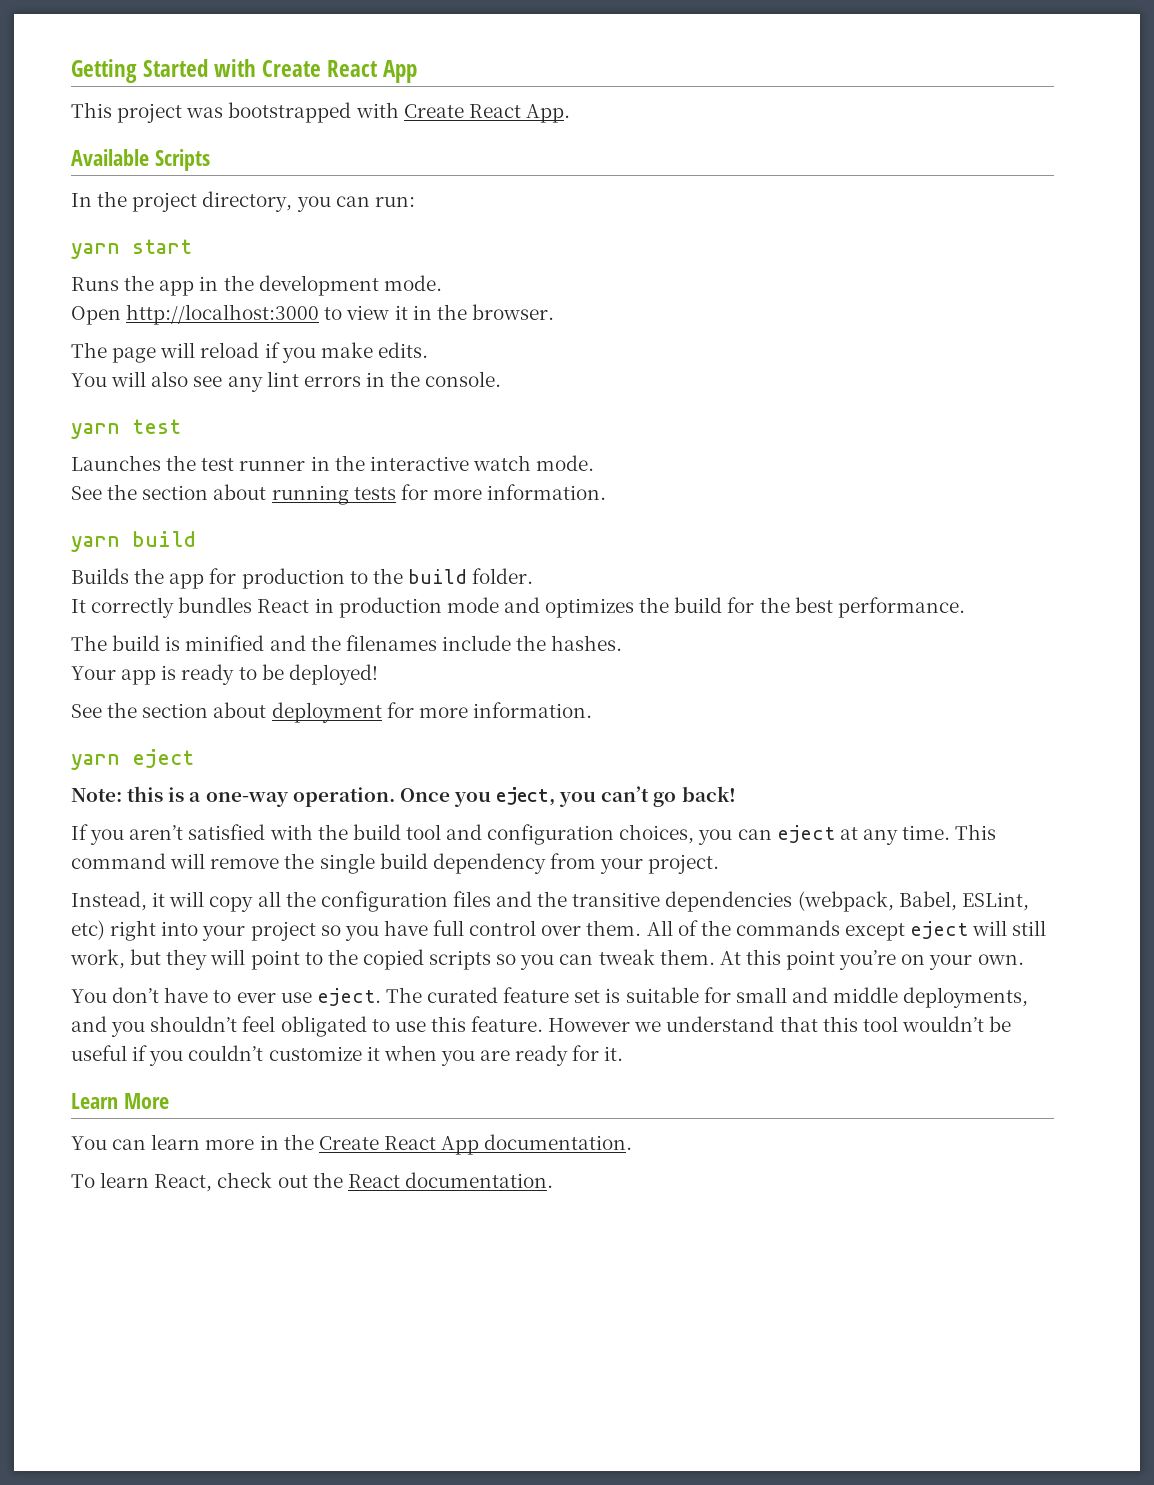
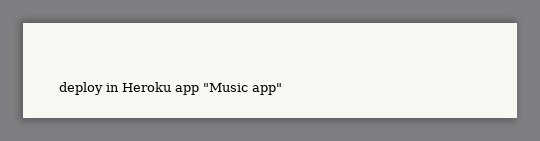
- Getting Started with Create React App
- This project was bootstrapped with Create React App.
- Available Scripts
- In the project directory, you can run:
- yarn start
- Runs the app in the development mode.
- Open http://localhost:3000 to view it in the browser.
- The page will reload if you make edits.
- You will also see any lint errors in the console.
- yarn test
- Launches the test runner in the interactive watch mode.
- See the section about running tests for more information.
- yarn build
- Builds the app for production to the build folder.
- It correctly bundles React in production mode and optimizes the build for the best performance.
- The build is minified and the filenames include the hashes.
- Your app is ready to be deployed!
- See the section about deployment for more information.
- yarn eject
- Note: this is a one-way operation. Once you eject, you can’t go back!
- If you aren’t satisfied with the build tool and configuration choices, you can eject at any time. This command will remove the single build dependency from your project.
- Instead, it will copy all the configuration files and the transitive dependencies (webpack, Babel, ESLint, etc) right into your project so you have full control over them. All of the commands except eject will still work, but they will point to the copied scripts so you can tweak them. At this point you’re on your own.
- You don’t have to ever use eject. The curated feature set is suitable for small and middle deployments, and you shouldn’t feel obligated to use this feature. However we understand that this tool wouldn’t be useful if you couldn’t customize it when you are ready for it.
- Learn More
- You can learn more in the Create React App documentation.
- To learn React, check out the React documentation.
+ deploy in Heroku app "Music app"

